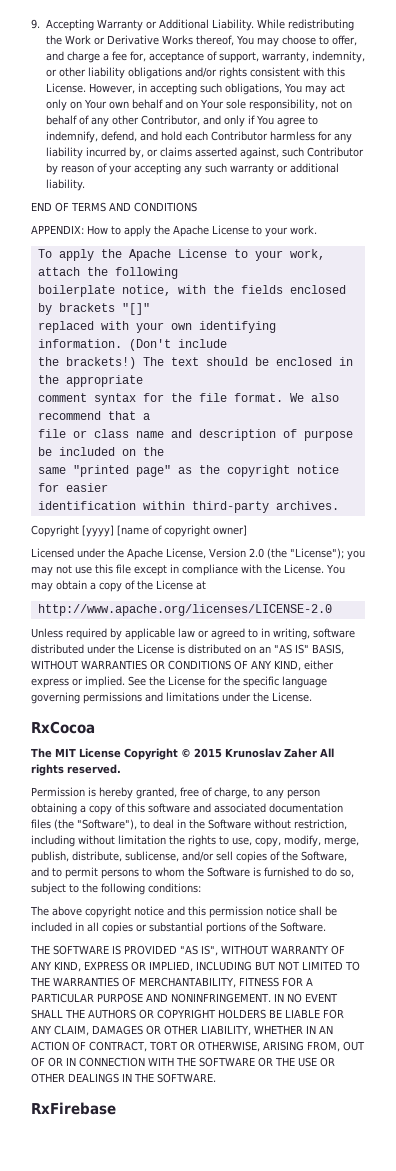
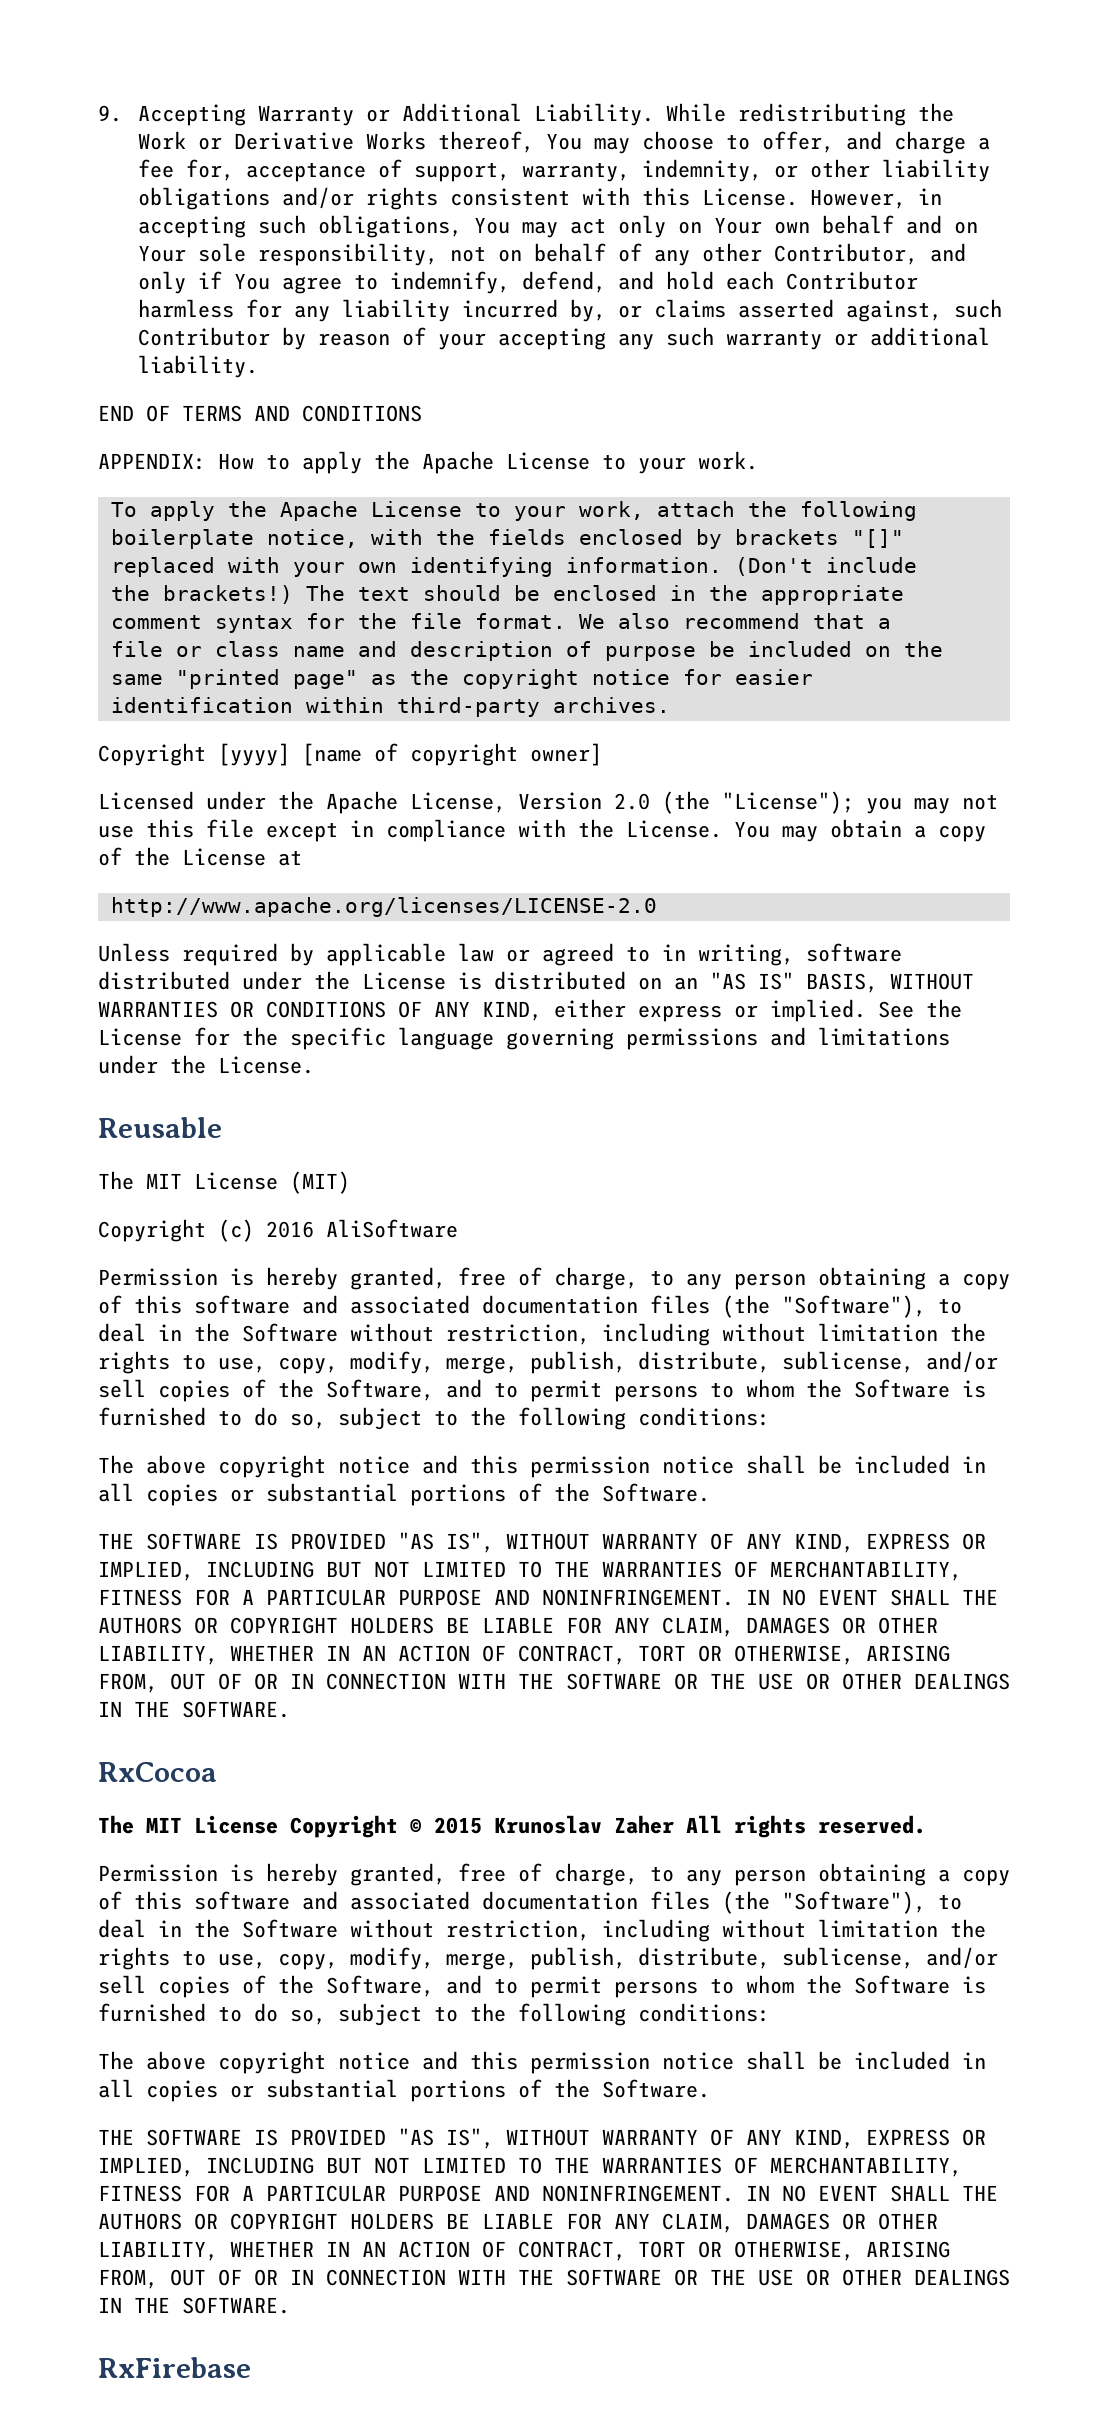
+ Reusable
+ The MIT License (MIT)
+ Copyright (c) 2016 AliSoftware
+ Permission is hereby granted, free of charge, to any person obtaining a copy of this software and associated documentation files (the "Software"), to deal in the Software without restriction, including without limitation the rights to use, copy, modify, merge, publish, distribute, sublicense, and/or sell copies of the Software, and to permit persons to whom the Software is furnished to do so, subject to the following conditions:
+ The above copyright notice and this permission notice shall be included in all copies or substantial portions of the Software.
+ THE SOFTWARE IS PROVIDED "AS IS", WITHOUT WARRANTY OF ANY KIND, EXPRESS OR IMPLIED, INCLUDING BUT NOT LIMITED TO THE WARRANTIES OF MERCHANTABILITY, FITNESS FOR A PARTICULAR PURPOSE AND NONINFRINGEMENT. IN NO EVENT SHALL THE AUTHORS OR COPYRIGHT HOLDERS BE LIABLE FOR ANY CLAIM, DAMAGES OR OTHER LIABILITY, WHETHER IN AN ACTION OF CONTRACT, TORT OR OTHERWISE, ARISING FROM, OUT OF OR IN CONNECTION WITH THE SOFTWARE OR THE USE OR OTHER DEALINGS IN THE SOFTWARE.

